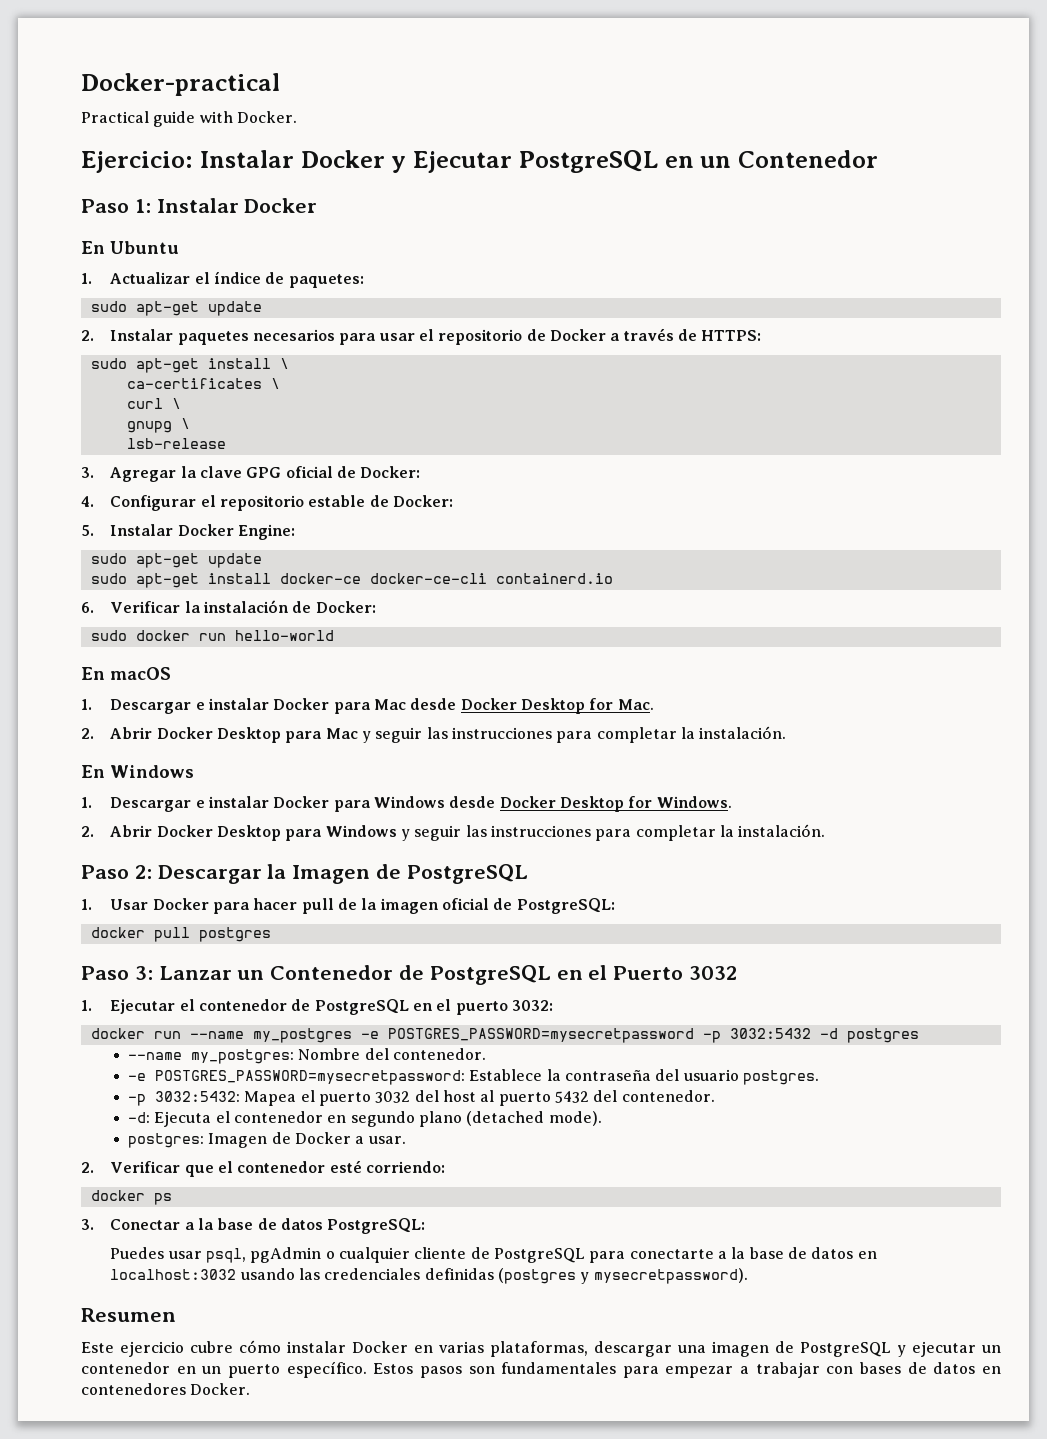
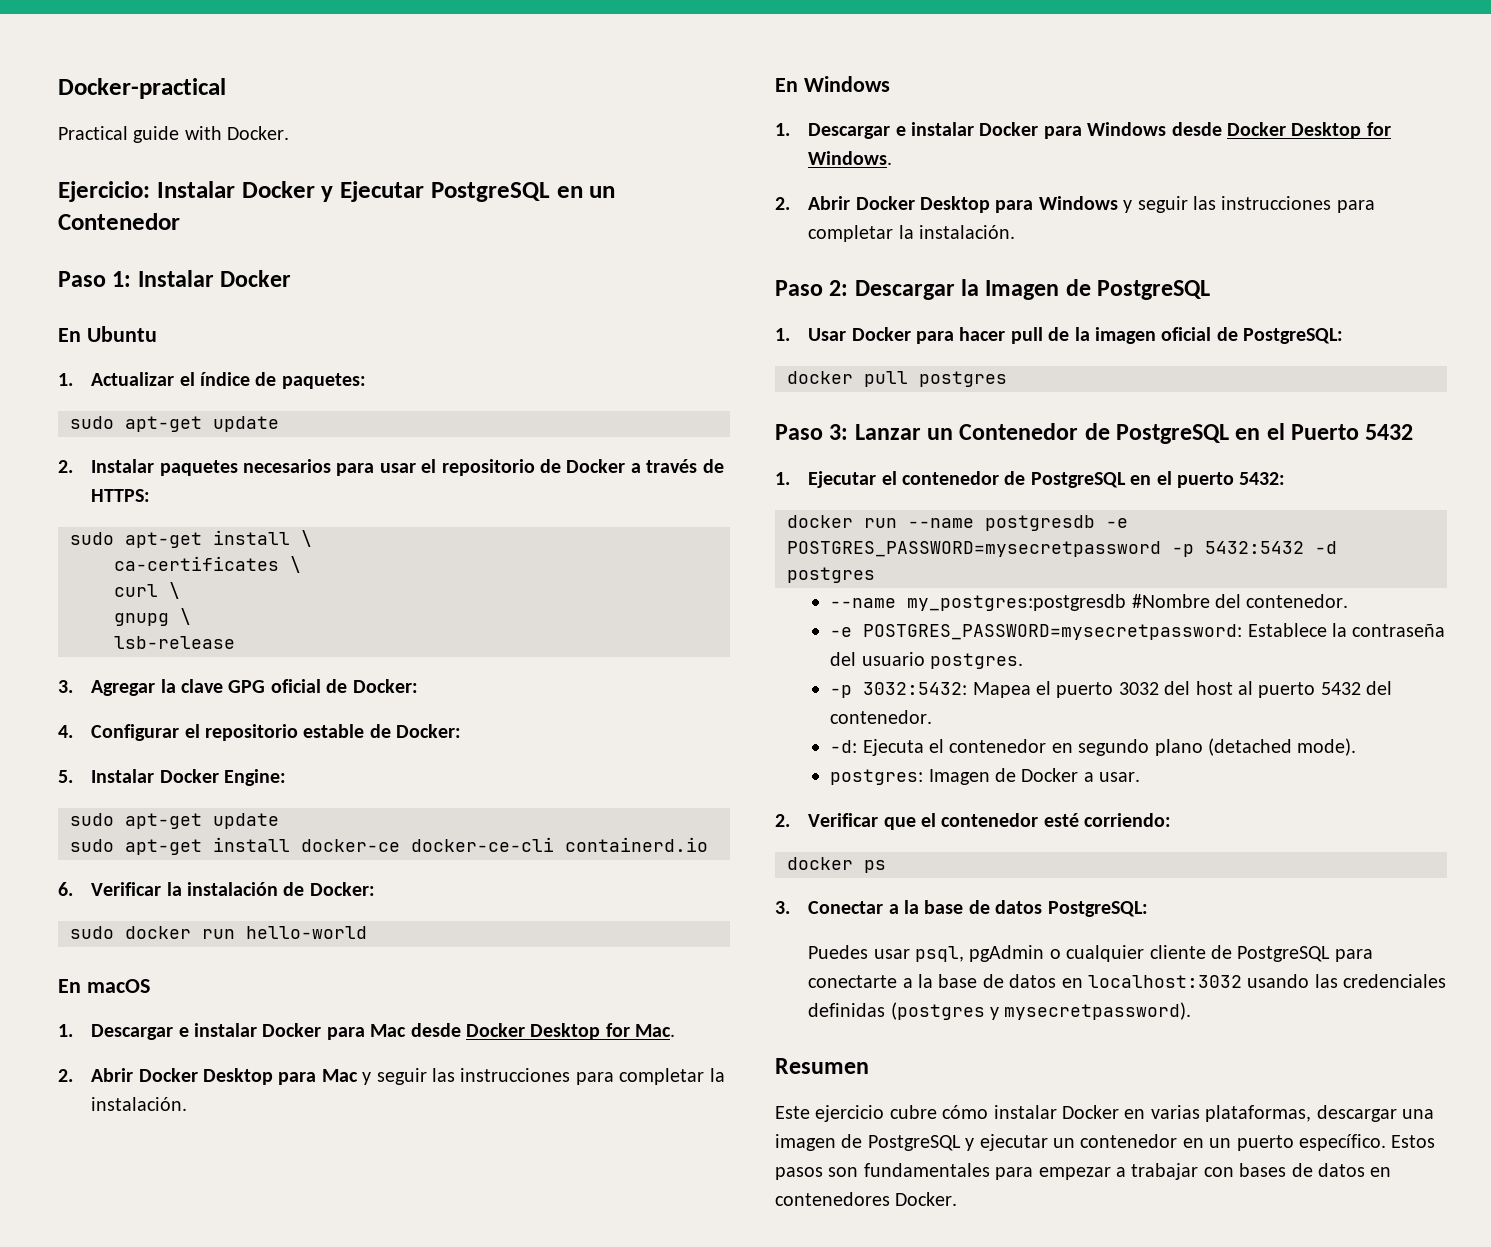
- Paso 3: Lanzar un Contenedor de PostgreSQL en el Puerto 3032
+ Paso 3: Lanzar un Contenedor de PostgreSQL en el Puerto 5432
- 1. Ejecutar el contenedor de PostgreSQL en el puerto 3032:
+ 1. Ejecutar el contenedor de PostgreSQL en el puerto 5432:
- docker run --name my_postgres -e POSTGRES_PASSWORD=mysecretpassword -p 3032:5432 -d postgres
+ docker run --name postgresdb -e POSTGRES_PASSWORD=mysecretpassword -p 5432:5432 -d postgres
- --name my_postgres: Nombre del contenedor.
+ --name my_postgres:postgresdb #Nombre del contenedor.

